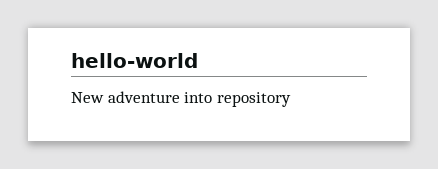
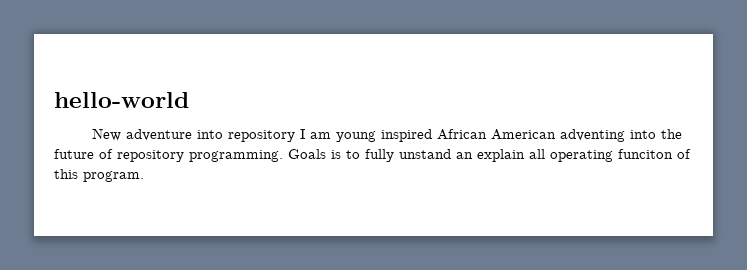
- New adventure into repository
+ New adventure into repository I am young inspired African American adventing into the future of repository programming. Goals is to fully unstand an explain all operating funciton of this program.

